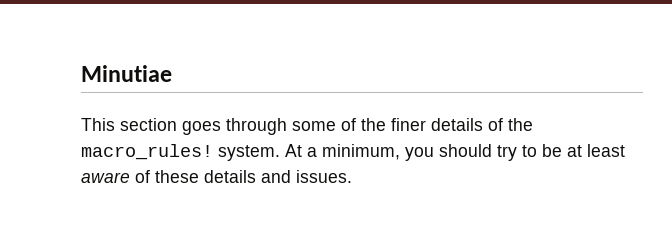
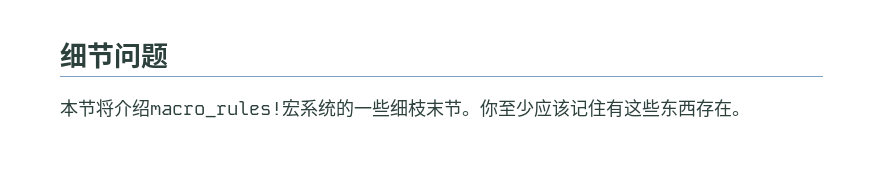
- Minutiae
- This section goes through some of the finer details of the macro_rules! system. At a minimum, you should try to be at least aware of these details and issues.
+ 细节问题
+ 本节将介绍macro_rules!宏系统的一些细枝末节。你至少应该记住有这些东西存在。

